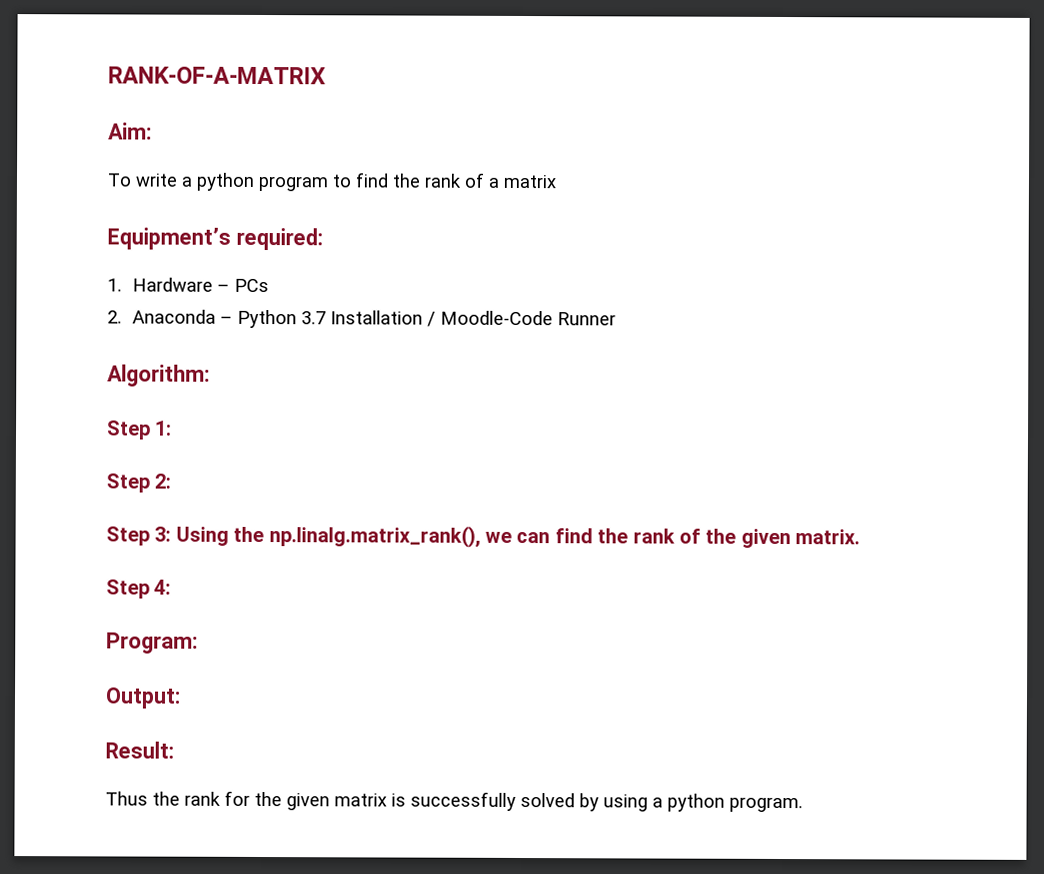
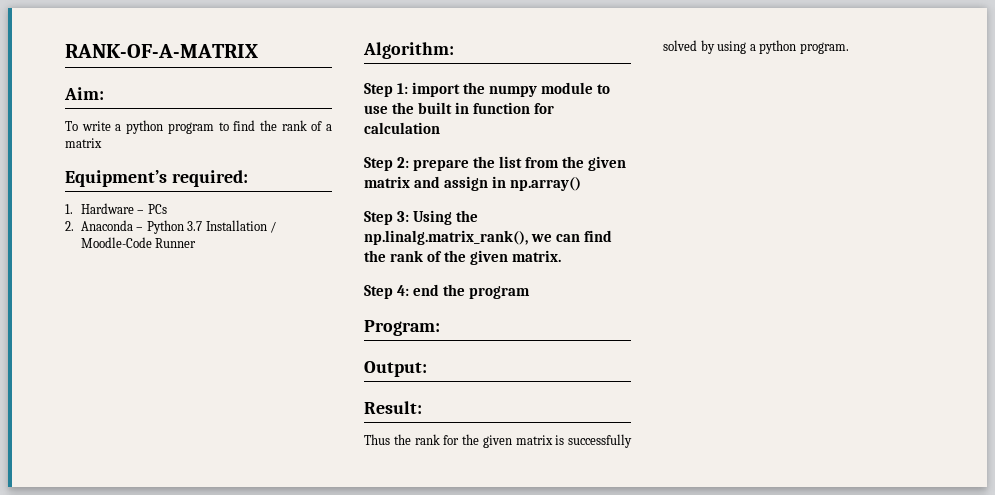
- Step 1:
- Step 2:
+ Step 1: import the numpy module to use the built in function for calculation
+ Step 2: prepare the list from the given matrix and assign in np.array()
- Step 4:
+ Step 4: end the program

